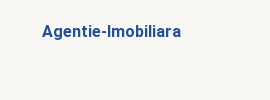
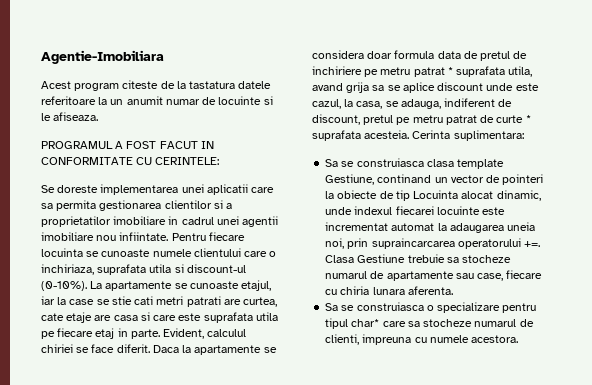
+ Acest program citeste de la tastatura datele referitoare la un anumit numar de locuinte si le afiseaza.
+ PROGRAMUL A FOST FACUT IN CONFORMITATE CU CERINTELE:
+ Se doreste implementarea unei aplicatii care sa permita gestionarea clientilor si a proprietatilor imobiliare in cadrul unei agentii imobiliare nou infiintate. Pentru fiecare locuinta se cunoaste numele clientului care o inchiriaza, suprafata utila si discount-ul (0-10%). La apartamente se cunoaste etajul, iar la case se stie cati metri patrati are curtea, cate etaje are casa si care este suprafata utila pe fiecare etaj in parte. Evident, calculul chiriei se face diferit. Daca la apartamente se considera doar formula data de pretul de inchiriere pe metru patrat * suprafata utila, avand grija sa se aplice discount unde este cazul, la casa, se adauga, indiferent de discount, pretul pe metru patrat de curte * suprafata acesteia. Cerinta suplimentara:
+ Sa se construiasca clasa template Gestiune, continand un vector de pointeri la obiecte de tip Locuinta alocat dinamic, unde indexul fiecarei locuinte este incrementat automat la adaugarea uneia noi, prin supraincarcarea operatorului +=. Clasa Gestiune trebuie sa stocheze numarul de apartamente sau case, fiecare cu chiria lunara aferenta.
+ Sa se construiasca o specializare pentru tipul char* care sa stocheze numarul de clienti, impreuna cu numele acestora.

